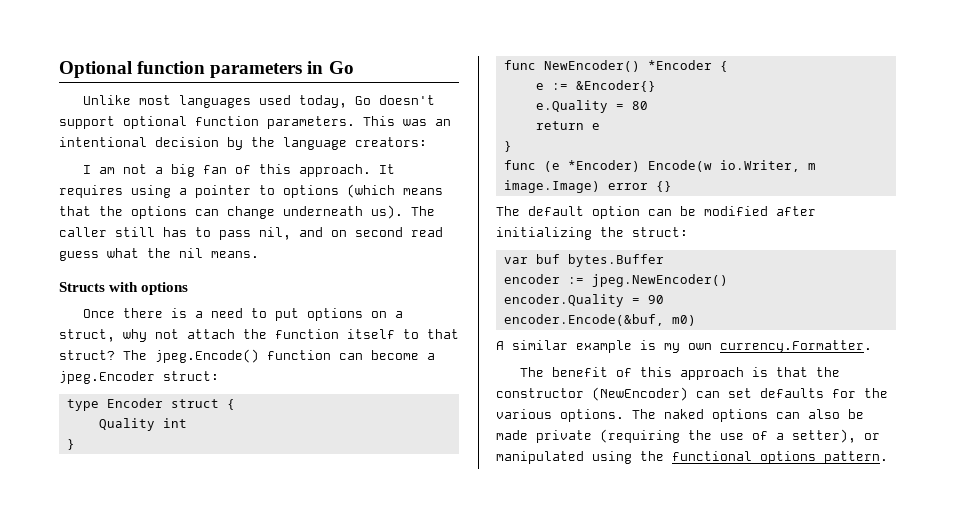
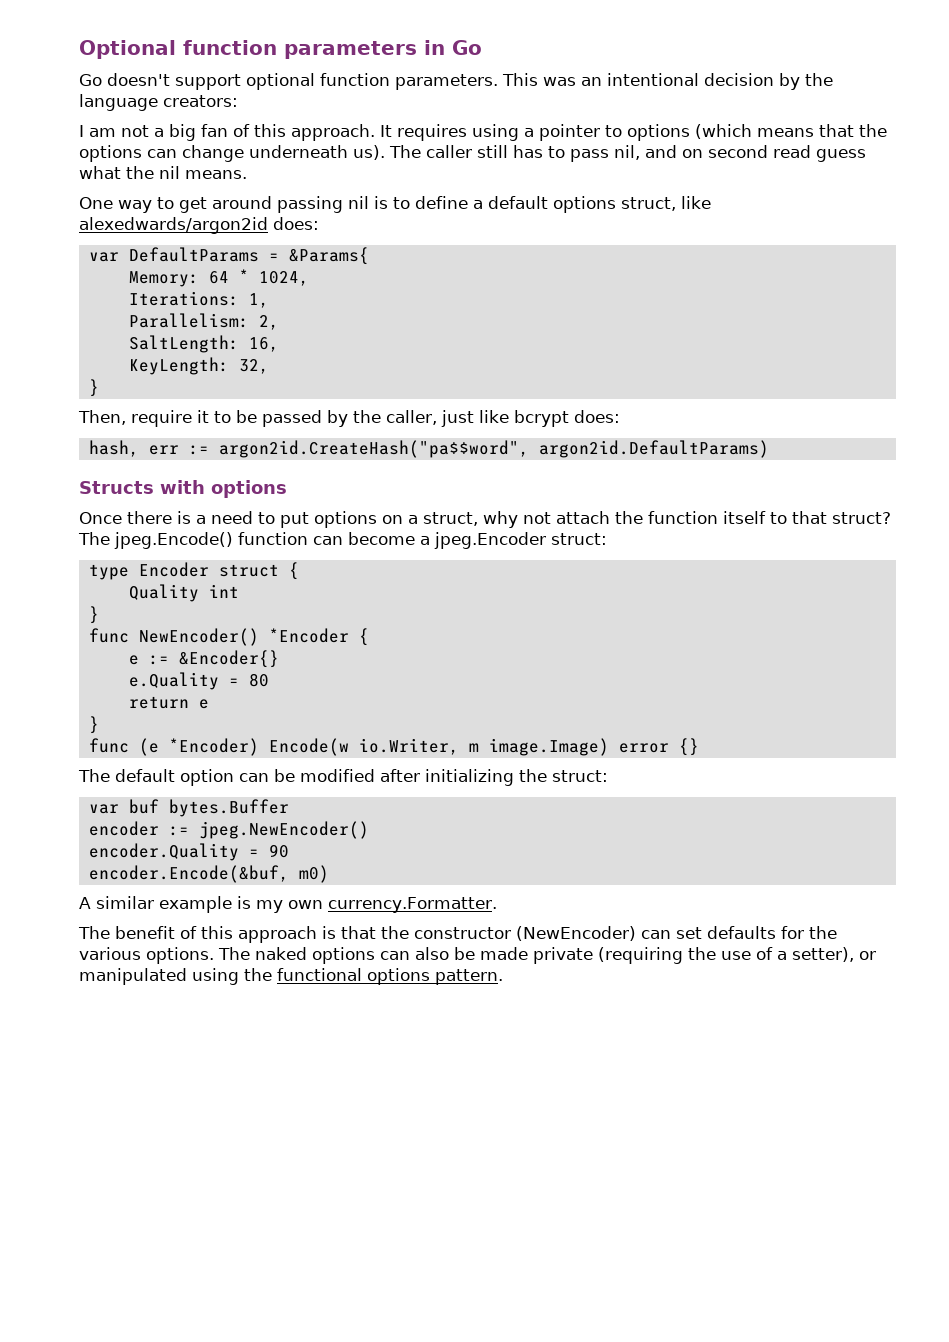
- Unlike most languages used today, Go doesn't support optional function parameters.
+ Go doesn't support optional function parameters.
+ One way to get around passing nil is to define a default options struct, like alexedwards/argon2id does:
+ var DefaultParams = &Params{
+ Memory: 64 * 1024,
+ Iterations: 1,
+ Parallelism: 2,
+ SaltLength: 16,
+ KeyLength: 32,
+ }
+ Then, require it to be passed by the caller, just like bcrypt does:
+ hash, err := argon2id.CreateHash("pa$$word", argon2id.DefaultParams)

